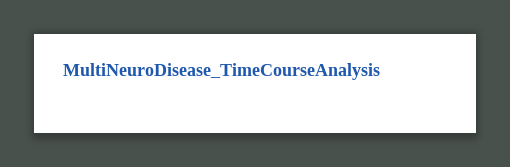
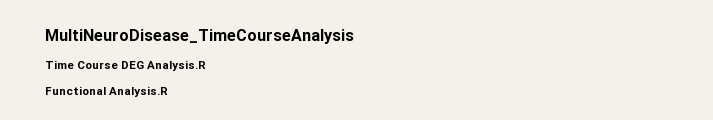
+ Time Course DEG Analysis.R
+ Functional Analysis.R

